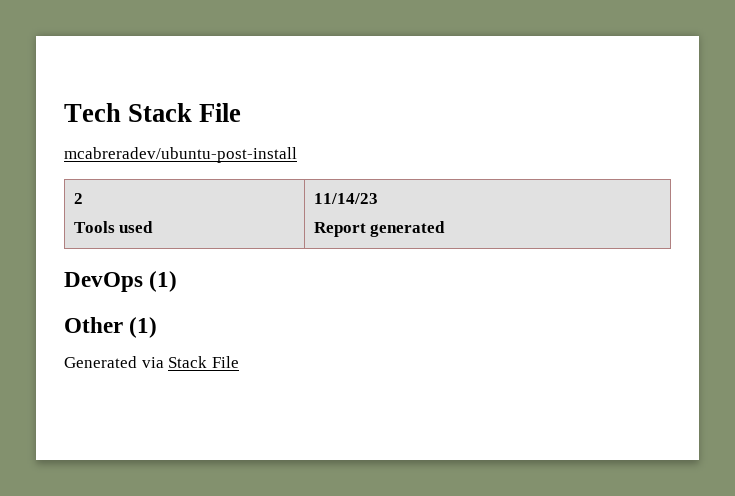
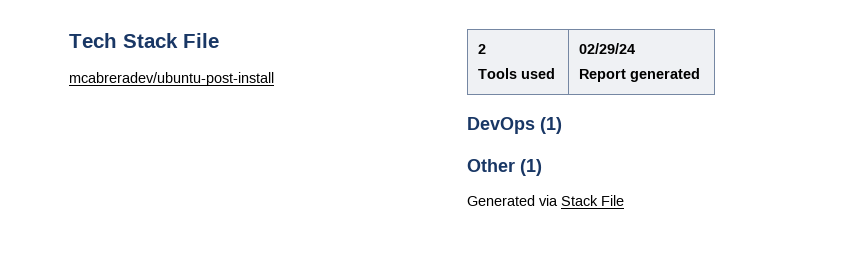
  2
- Tools used | 11/14/23
+ Tools used | 02/29/24

